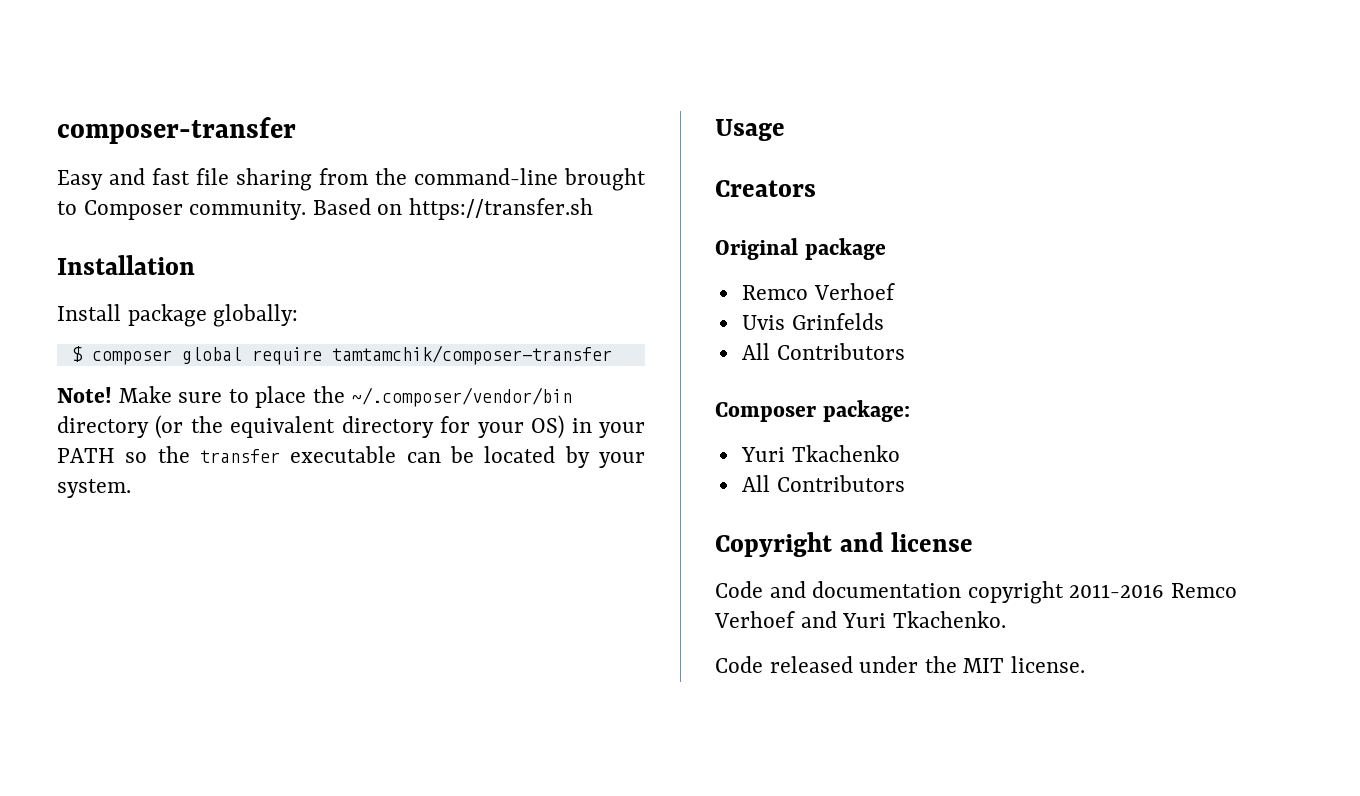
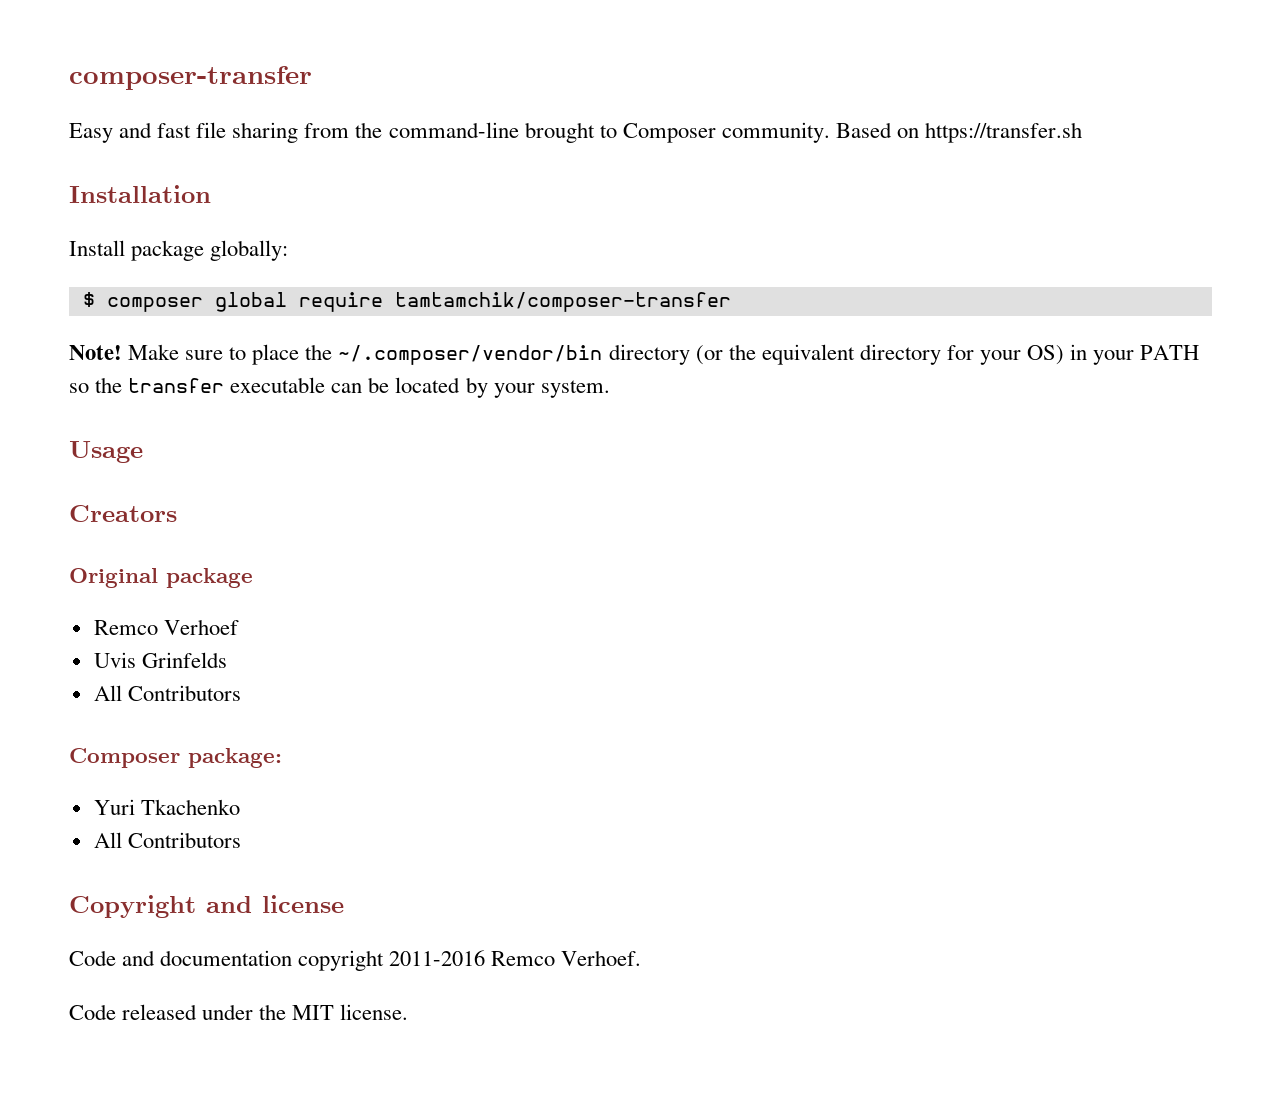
- Code and documentation copyright 2011-2016 Remco Verhoef and Yuri Tkachenko.
+ Code and documentation copyright 2011-2016 Remco Verhoef.

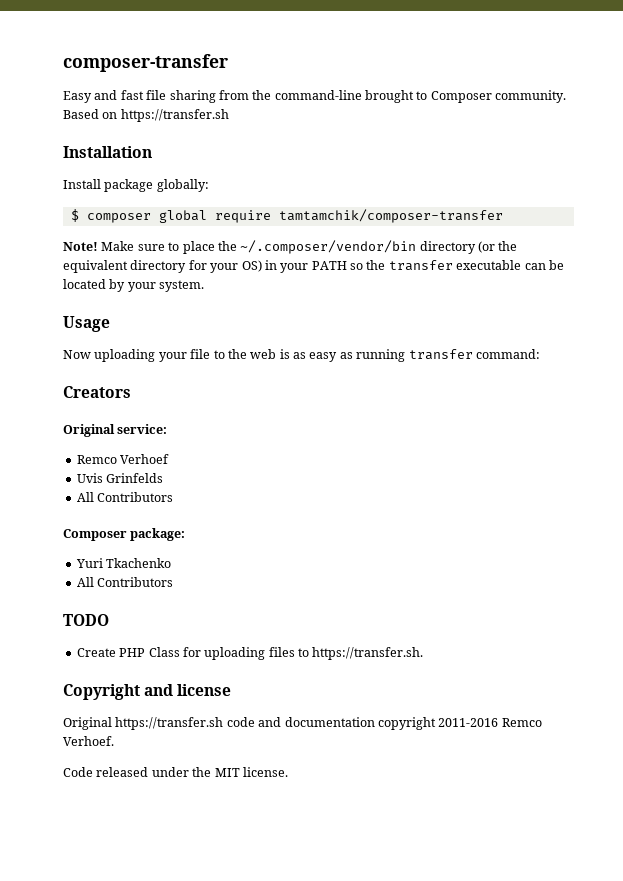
+ Now uploading your file to the web is as easy as running transfer command:
- Original package
+ Original service:
+ TODO
+ Create PHP Class for uploading files to https://transfer.sh.
- Code and documentation copyright 2011-2016 Remco Verhoef.
+ Original https://transfer.sh code and documentation copyright 2011-2016 Remco Verhoef.

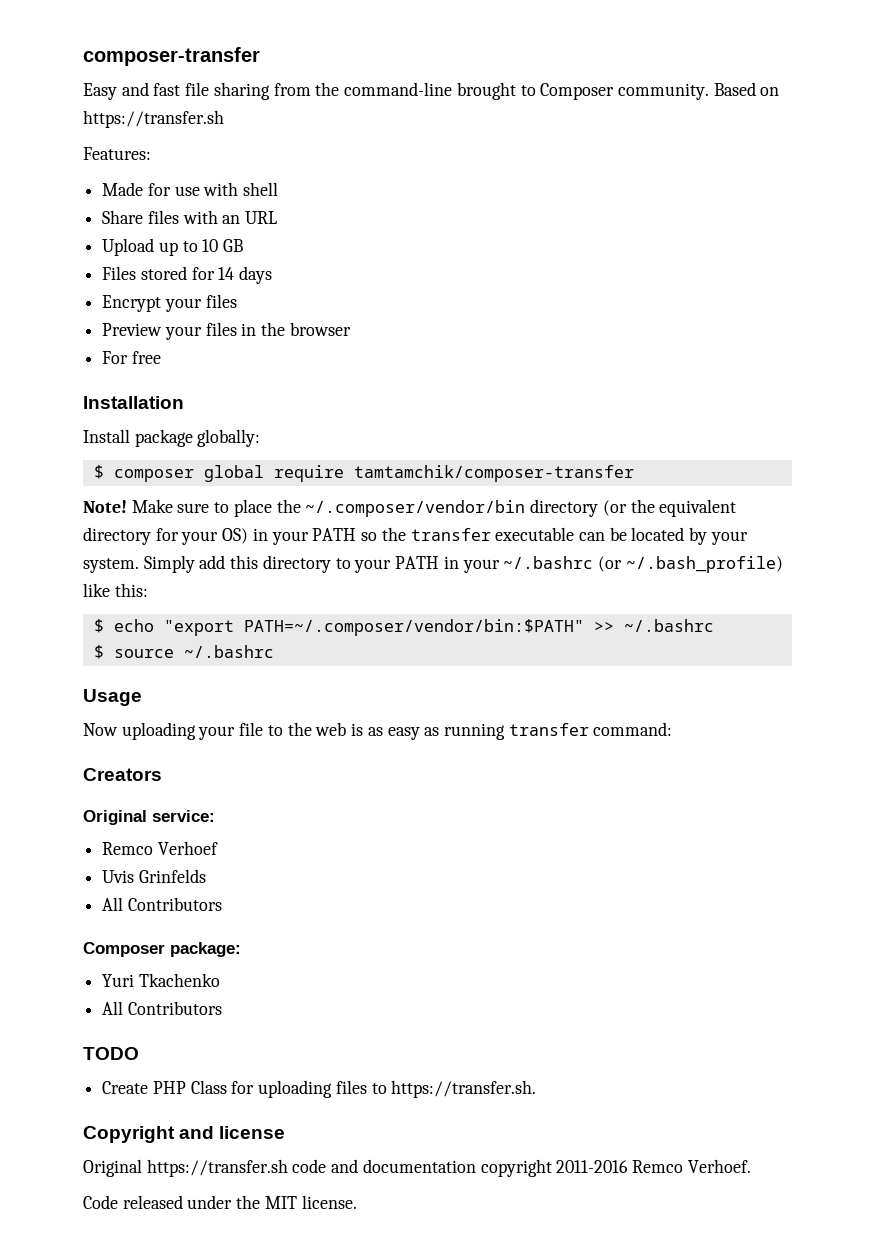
+ Features:
+ Made for use with shell
+ Share files with an URL
+ Upload up to 10 GB
+ Files stored for 14 days
+ Encrypt your files
+ Preview your files in the browser
+ For free
+ Simply add this directory to your PATH in your ~/.bashrc (or ~/.bash_profile) like this:
+ $ echo "export PATH=~/.composer/vendor/bin:$PATH" >> ~/.bashrc
+ $ source ~/.bashrc

